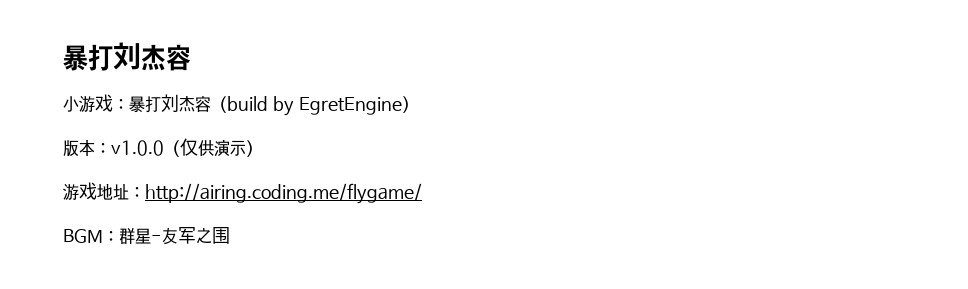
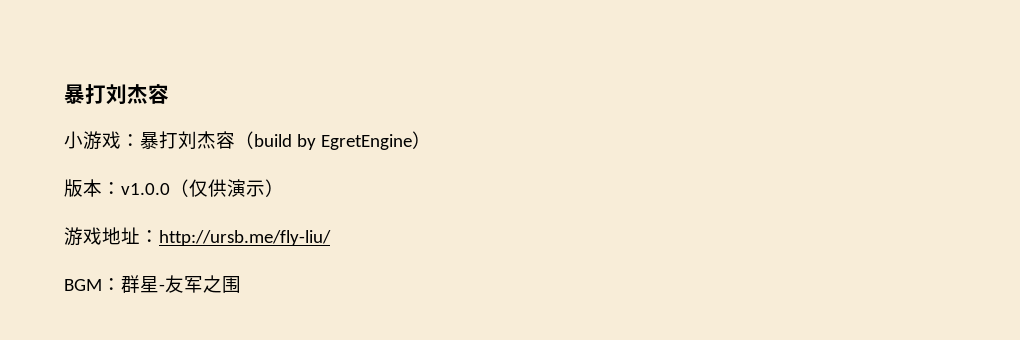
- 游戏地址：http://airing.coding.me/flygame/
+ 游戏地址：http://ursb.me/fly-liu/

